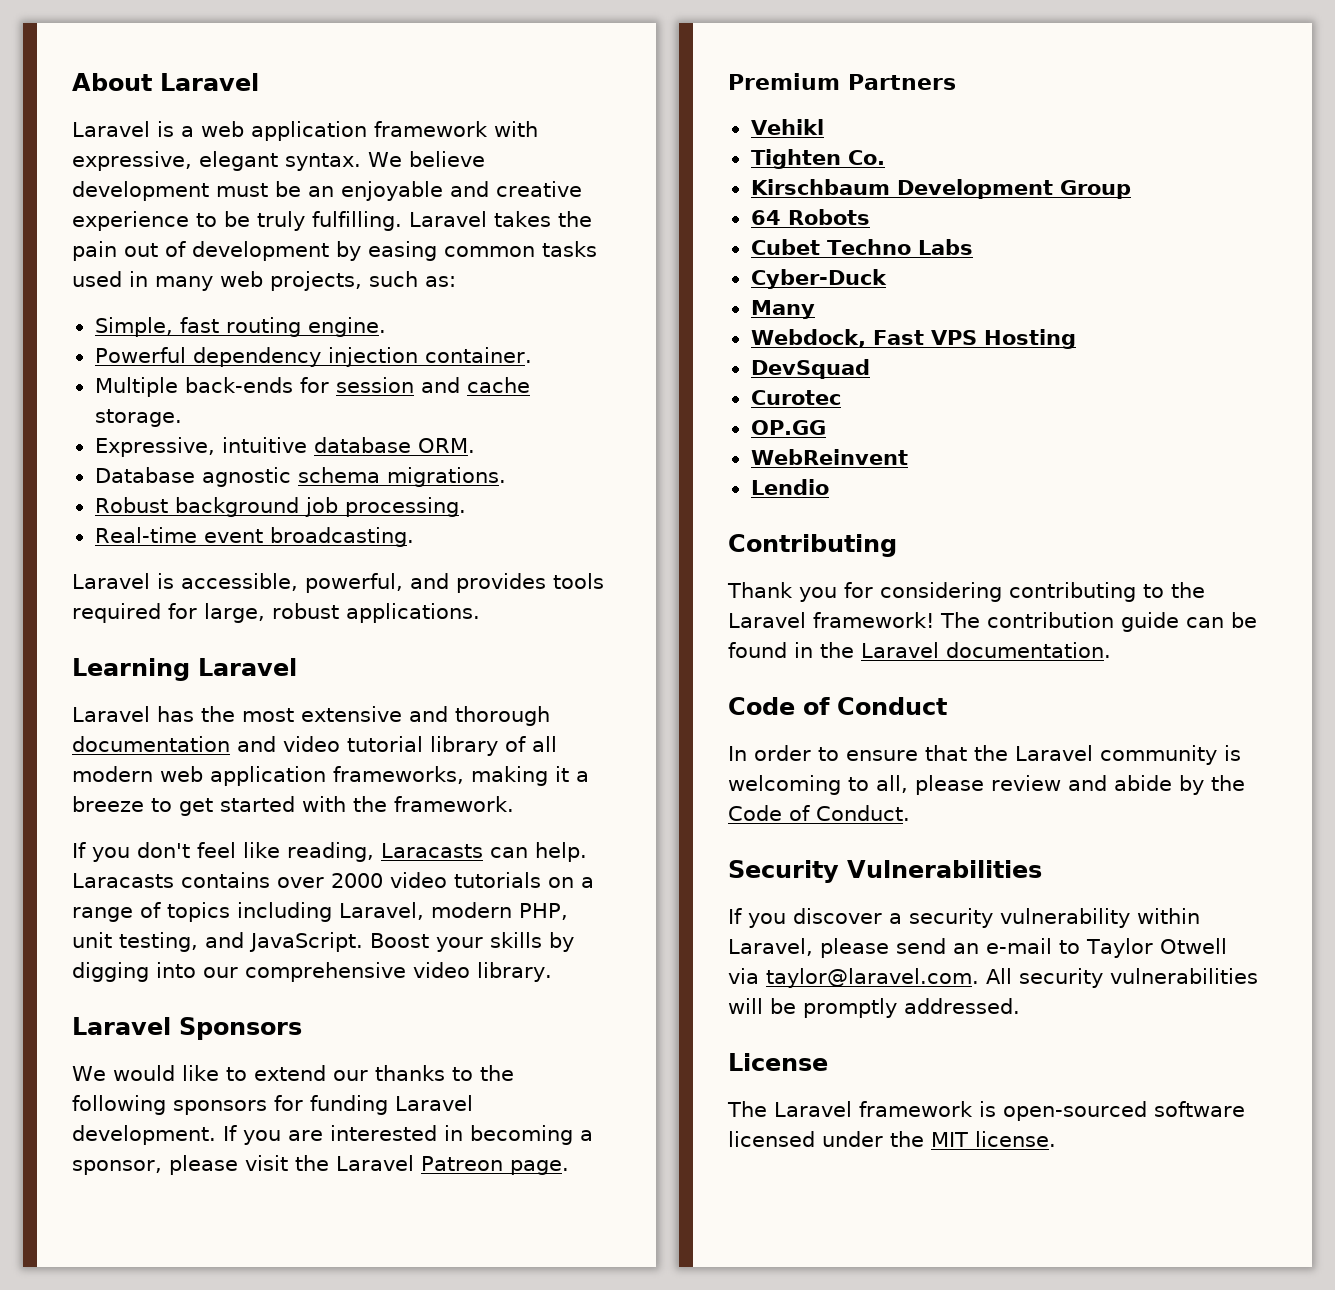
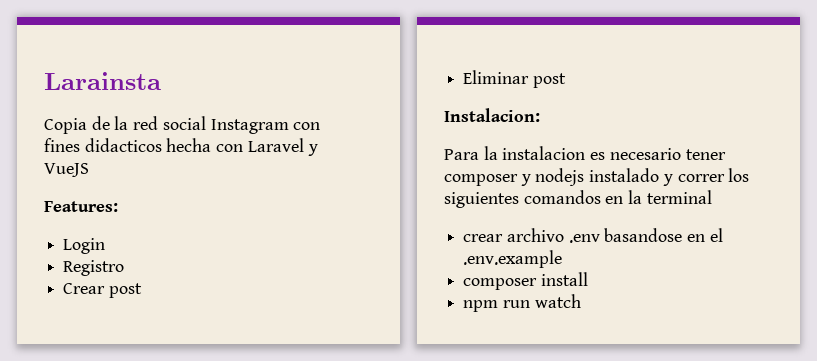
- About Laravel
- Laravel is a web application framework with expressive, elegant syntax. We believe development must be an enjoyable and creative experience to be truly fulfilling. Laravel takes the pain out of development by easing common tasks used in many web projects, such as:
- Simple, fast routing engine.
- Powerful dependency injection container.
- Multiple back-ends for session and cache storage.
- Expressive, intuitive database ORM.
- Database agnostic schema migrations.
- Robust background job processing.
- Real-time event broadcasting.
- Laravel is accessible, powerful, and provides tools required for large, robust applications.
- Learning Laravel
- Laravel has the most extensive and thorough documentation and video tutorial library of all modern web application frameworks, making it a breeze to get started with the framework.
- If you don't feel like reading, Laracasts can help. Laracasts contains over 2000 video tutorials on a range of topics including Laravel, modern PHP, unit testing, and JavaScript. Boost your skills by digging into our comprehensive video library.
- Laravel Sponsors
- We would like to extend our thanks to the following sponsors for funding Laravel development. If you are interested in becoming a sponsor, please visit the Laravel Patreon page.
- Premium Partners
- Vehikl
- Tighten Co.
- Kirschbaum Development Group
- 64 Robots
- Cubet Techno Labs
- Cyber-Duck
- Many
- Webdock, Fast VPS Hosting
- DevSquad
- Curotec
- OP.GG
- WebReinvent
- Lendio
- Contributing
- Thank you for considering contributing to the Laravel framework! The contribution guide can be found in the Laravel documentation.
- Code of Conduct
- In order to ensure that the Laravel community is welcoming to all, please review and abide by the Code of Conduct.
- Security Vulnerabilities
- If you discover a security vulnerability within Laravel, please send an e-mail to Taylor Otwell via taylor@laravel.com. All security vulnerabilities will be promptly addressed.
- License
- The Laravel framework is open-sourced software licensed under the MIT license.
+ Larainsta
+ Copia de la red social Instagram con fines didacticos hecha con Laravel y VueJS
+ Features:
+ Login
+ Registro
+ Crear post
+ Eliminar post
+ Instalacion:
+ Para la instalacion es necesario tener composer y nodejs instalado y correr los siguientes comandos en la terminal
+ crear archivo .env basandose en el .env.example
+ composer install
+ npm run watch

